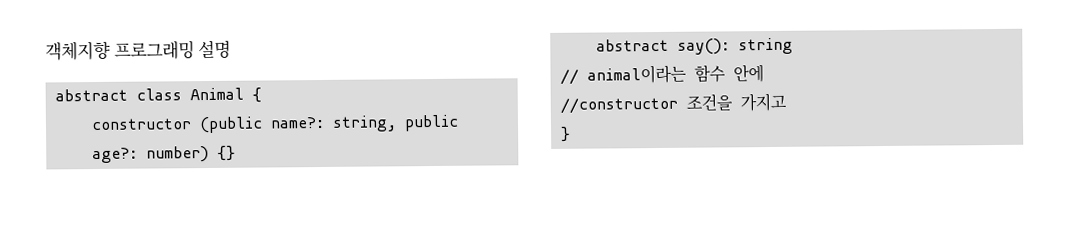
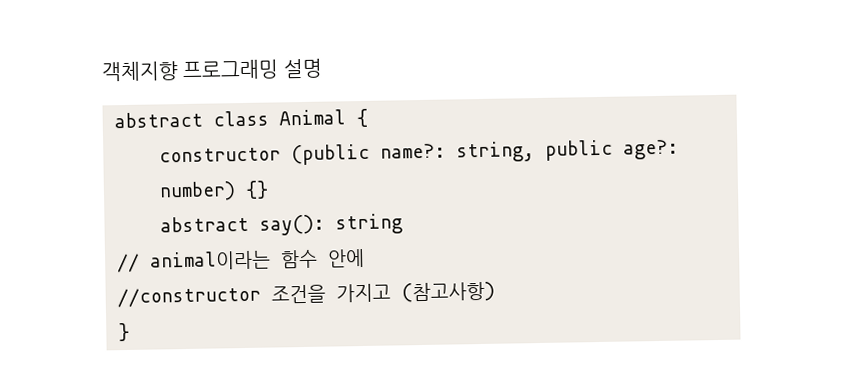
- //constructor 조건을 가지고
+ //constructor 조건을 가지고 (참고사항)

